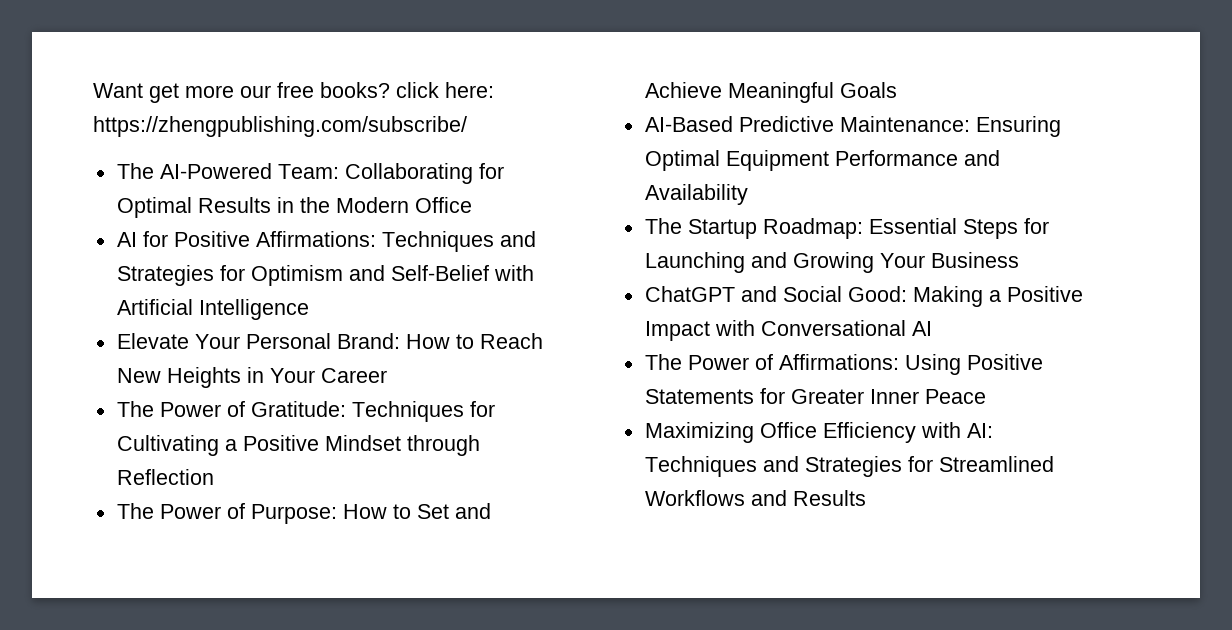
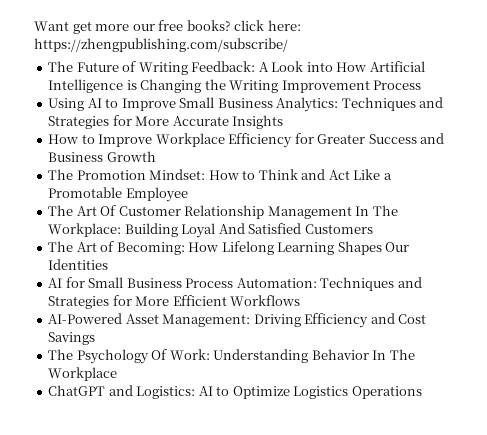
- The AI-Powered Team: Collaborating for Optimal Results in the Modern Office
- AI for Positive Affirmations: Techniques and Strategies for Optimism and Self-Belief with Artificial Intelligence
- Elevate Your Personal Brand: How to Reach New Heights in Your Career
- The Power of Gratitude: Techniques for Cultivating a Positive Mindset through Reflection
- The Power of Purpose: How to Set and Achieve Meaningful Goals
- AI-Based Predictive Maintenance: Ensuring Optimal Equipment Performance and Availability
- The Startup Roadmap: Essential Steps for Launching and Growing Your Business
- ChatGPT and Social Good: Making a Positive Impact with Conversational AI
- The Power of Affirmations: Using Positive Statements for Greater Inner Peace
- Maximizing Office Efficiency with AI: Techniques and Strategies for Streamlined Workflows and Results
+ The Future of Writing Feedback: A Look into How Artificial Intelligence is Changing the Writing Improvement Process
+ Using AI to Improve Small Business Analytics: Techniques and Strategies for More Accurate Insights
+ How to Improve Workplace Efficiency for Greater Success and Business Growth
+ The Promotion Mindset: How to Think and Act Like a Promotable Employee
+ The Art Of Customer Relationship Management In The Workplace: Building Loyal And Satisfied Customers
+ The Art of Becoming: How Lifelong Learning Shapes Our Identities
+ AI for Small Business Process Automation: Techniques and Strategies for More Efficient Workflows
+ AI-Powered Asset Management: Driving Efficiency and Cost Savings
+ The Psychology Of Work: Understanding Behavior In The Workplace
+ ChatGPT and Logistics: AI to Optimize Logistics Operations

